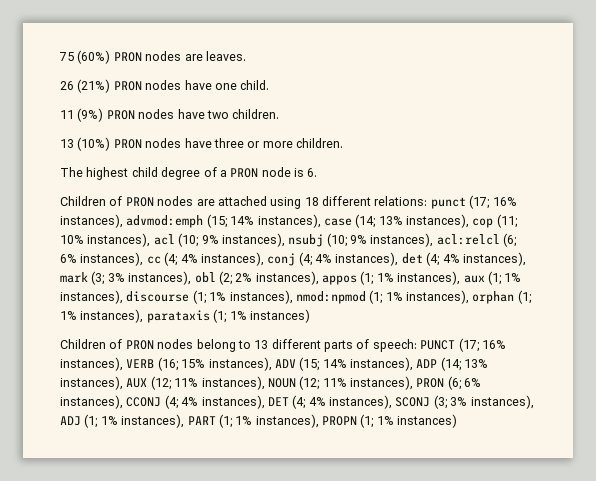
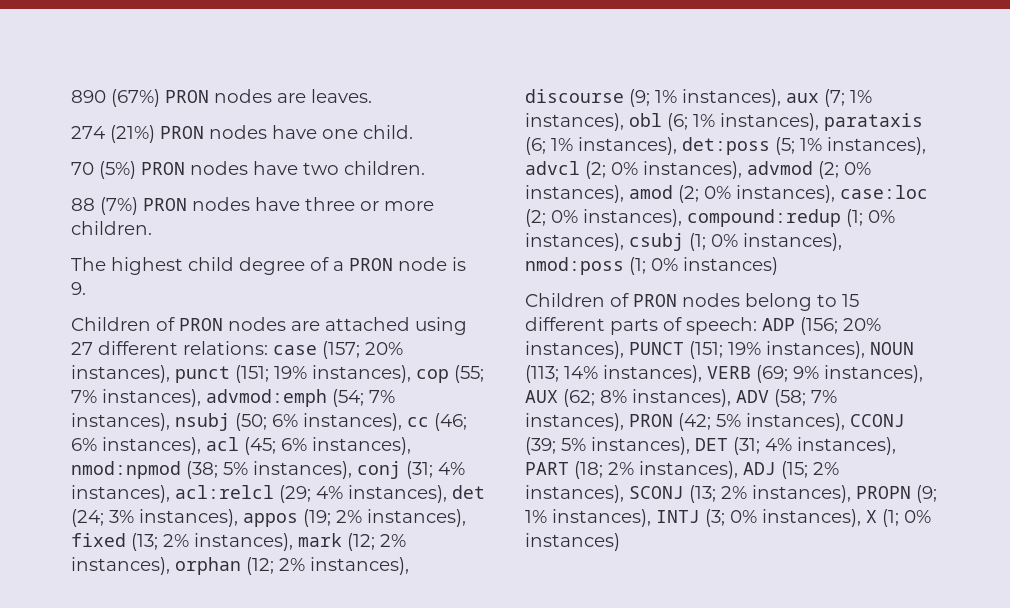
- 75 (60%) PRON nodes are leaves.
+ 890 (67%) PRON nodes are leaves.
- 26 (21%) PRON nodes have one child.
+ 274 (21%) PRON nodes have one child.
- 11 (9%) PRON nodes have two children.
+ 70 (5%) PRON nodes have two children.
- 13 (10%) PRON nodes have three or more children.
+ 88 (7%) PRON nodes have three or more children.
- The highest child degree of a PRON node is 6.
+ The highest child degree of a PRON node is 9.
- Children of PRON nodes are attached using 18 different relations: punct (17; 16% instances), advmod:emph (15; 14% instances), case (14; 13% instances), cop (11; 10% instances), acl (10; 9% instances), nsubj (10; 9% instances), acl:relcl (6; 6% instances), cc (4; 4% instances), conj (4; 4% instances), det (4; 4% instances), mark (3; 3% instances), obl (2; 2% instances), appos (1; 1% instances), aux (1; 1% instances), discourse (1; 1% instances), nmod:npmod (1; 1% instances), orphan (1; 1% instances), parataxis (1; 1% instances)
+ Children of PRON nodes are attached using 27 different relations: case (157; 20% instances), punct (151; 19% instances), cop (55; 7% instances), advmod:emph (54; 7% instances), nsubj (50; 6% instances), cc (46; 6% instances), acl (45; 6% instances), nmod:npmod (38; 5% instances), conj (31; 4% instances), acl:relcl (29; 4% instances), det (24; 3% instances), appos (19; 2% instances), fixed (13; 2% instances), mark (12; 2% instances), orphan (12; 2% instances), discourse (9; 1% instances), aux (7; 1% instances), obl (6; 1% instances), parataxis (6; 1% instances), det:poss (5; 1% instances), advcl (2; 0% instances), advmod (2; 0% instances), amod (2; 0% instances), case:loc (2; 0% instances), compound:redup (1; 0% instances), csubj (1; 0% instances), nmod:poss (1; 0% instances)
- Children of PRON nodes belong to 13 different parts of speech: PUNCT (17; 16% instances), VERB (16; 15% instances), ADV (15; 14% instances), ADP (14; 13% instances), AUX (12; 11% instances), NOUN (12; 11% instances), PRON (6; 6% instances), CCONJ (4; 4% instances), DET (4; 4% instances), SCONJ (3; 3% instances), ADJ (1; 1% instances), PART (1; 1% instances), PROPN (1; 1% instances)
+ Children of PRON nodes belong to 15 different parts of speech: ADP (156; 20% instances), PUNCT (151; 19% instances), NOUN (113; 14% instances), VERB (69; 9% instances), AUX (62; 8% instances), ADV (58; 7% instances), PRON (42; 5% instances), CCONJ (39; 5% instances), DET (31; 4% instances), PART (18; 2% instances), ADJ (15; 2% instances), SCONJ (13; 2% instances), PROPN (9; 1% instances), INTJ (3; 0% instances), X (1; 0% instances)

